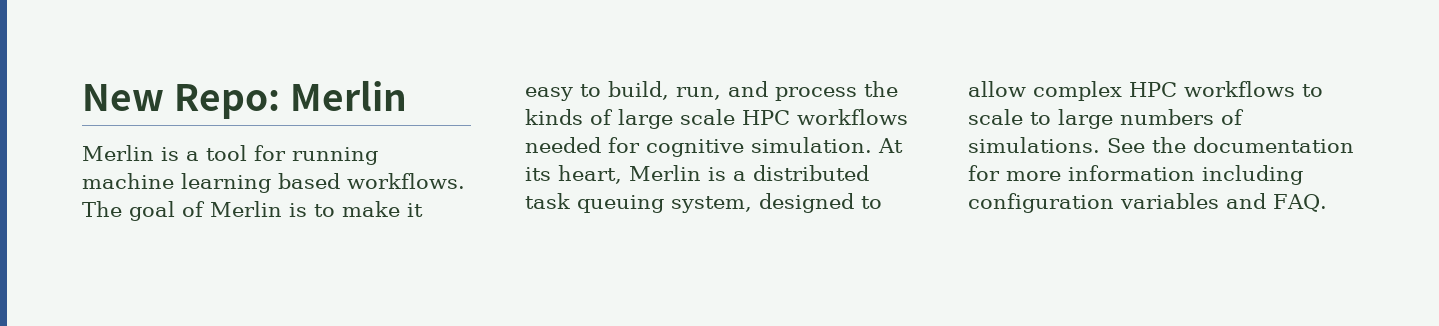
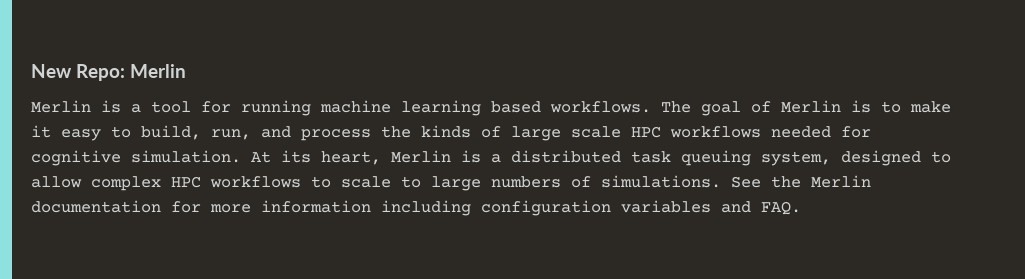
- See the documentation for more information including configuration variables and FAQ.
+ See the Merlin documentation for more information including configuration variables and FAQ.

